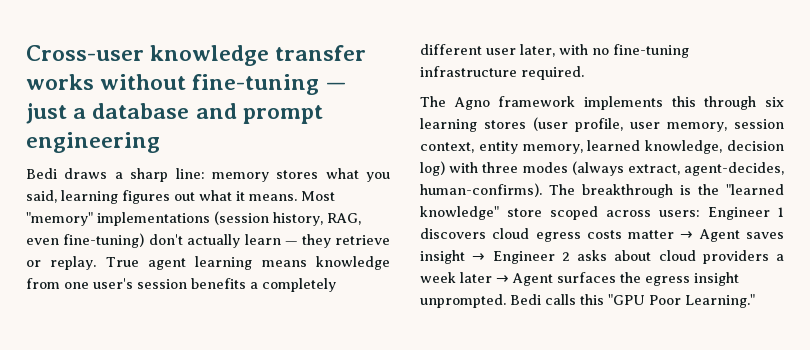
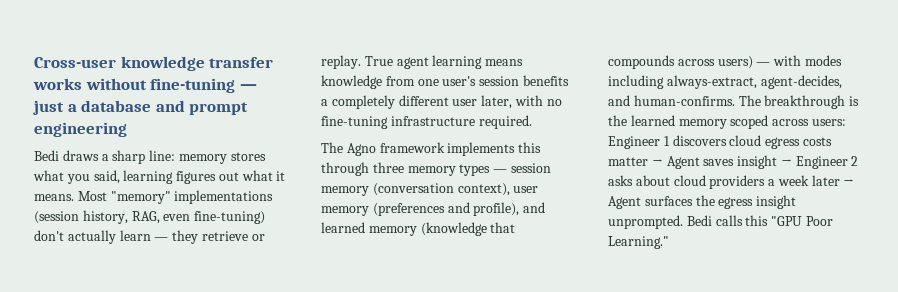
- The Agno framework implements this through six learning stores (user profile, user memory, session context, entity memory, learned knowledge, decision log) with three modes (always extract, agent-decides, human-confirms).
+ The Agno framework implements this through three memory types — session memory (conversation context), user memory (preferences and profile), and learned memory (knowledge that compounds across users) — with modes including always-extract, agent-decides, and human-confirms.
- The breakthrough is the "learned knowledge" store scoped across users: Engineer 1 discovers cloud egress costs matter → Agent saves insight → Engineer 2 asks about cloud providers a week later → Agent surfaces the egress insight unprompted.
+ The breakthrough is the learned memory scoped across users: Engineer 1 discovers cloud egress costs matter → Agent saves insight → Engineer 2 asks about cloud providers a week later → Agent surfaces the egress insight unprompted.

